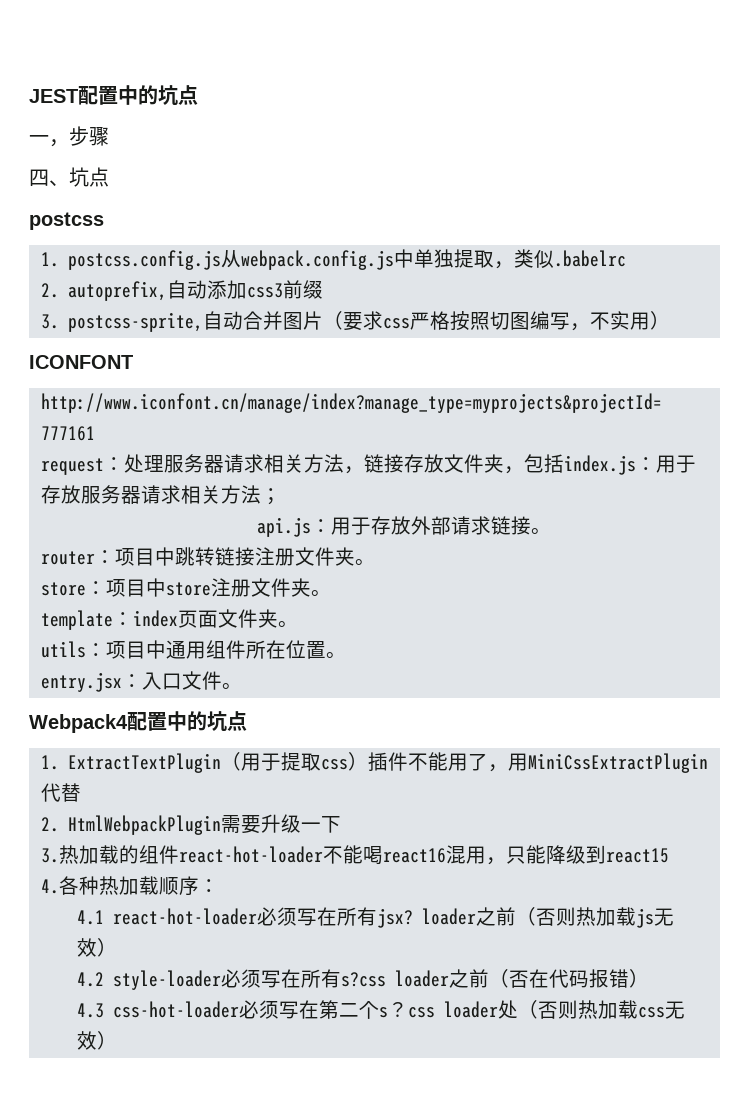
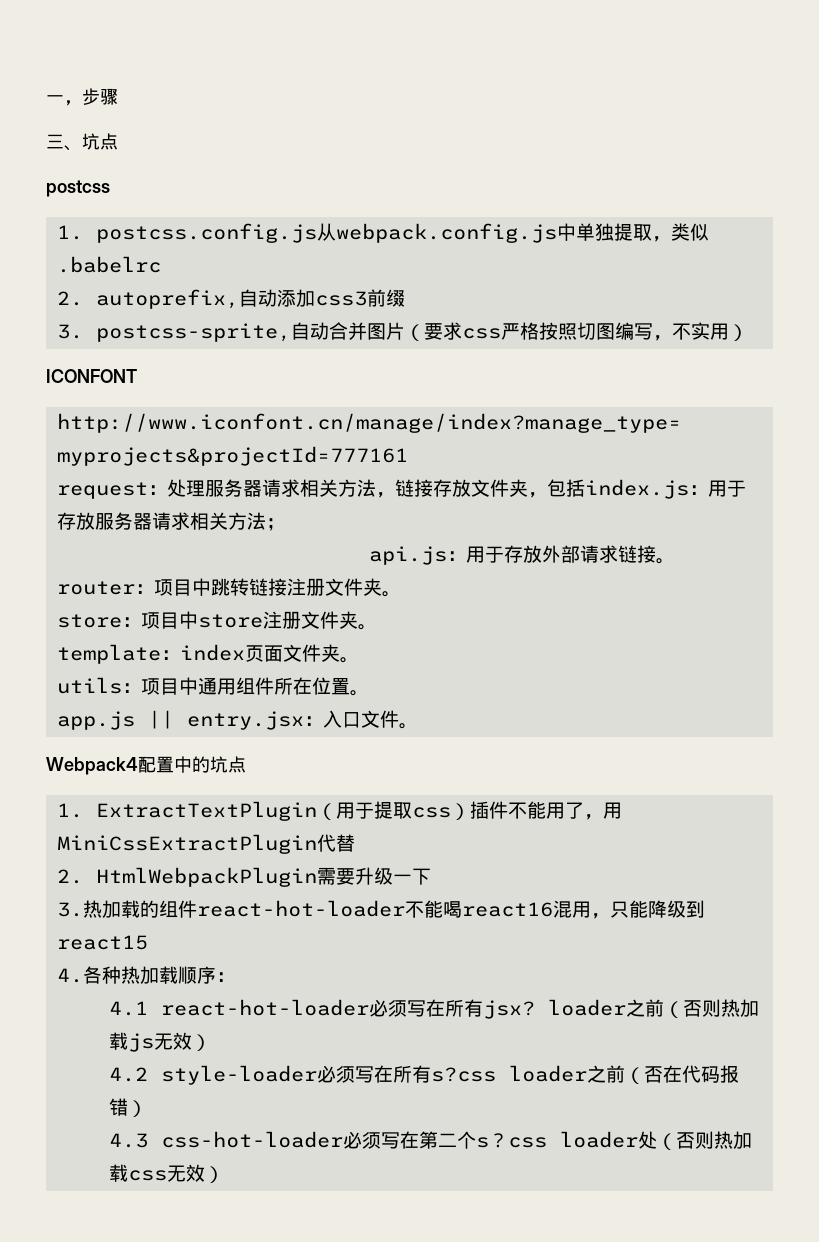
- JEST配置中的坑点
- 四、坑点
+ 三、坑点
- entry.jsx：入口文件。
+ app.js || entry.jsx：入口文件。

